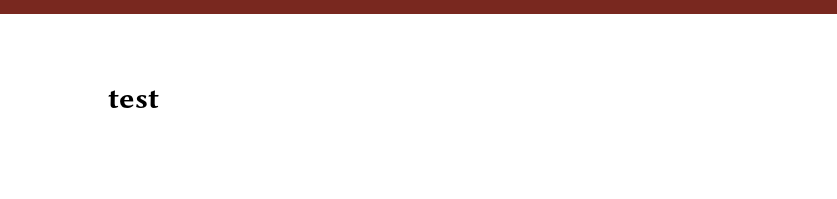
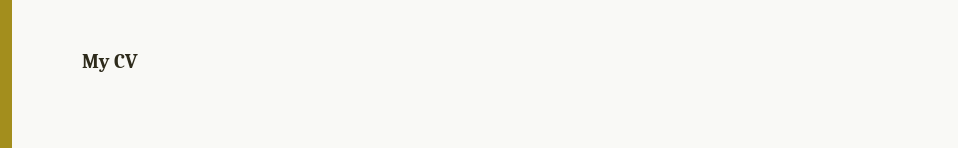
- test
+ My CV

